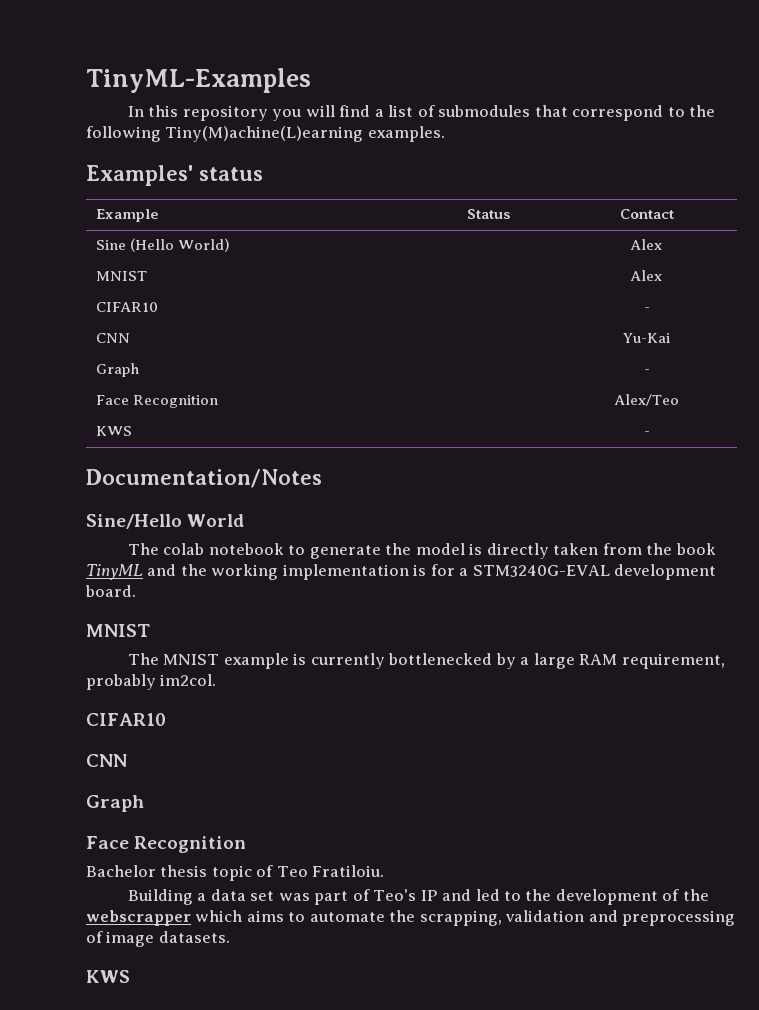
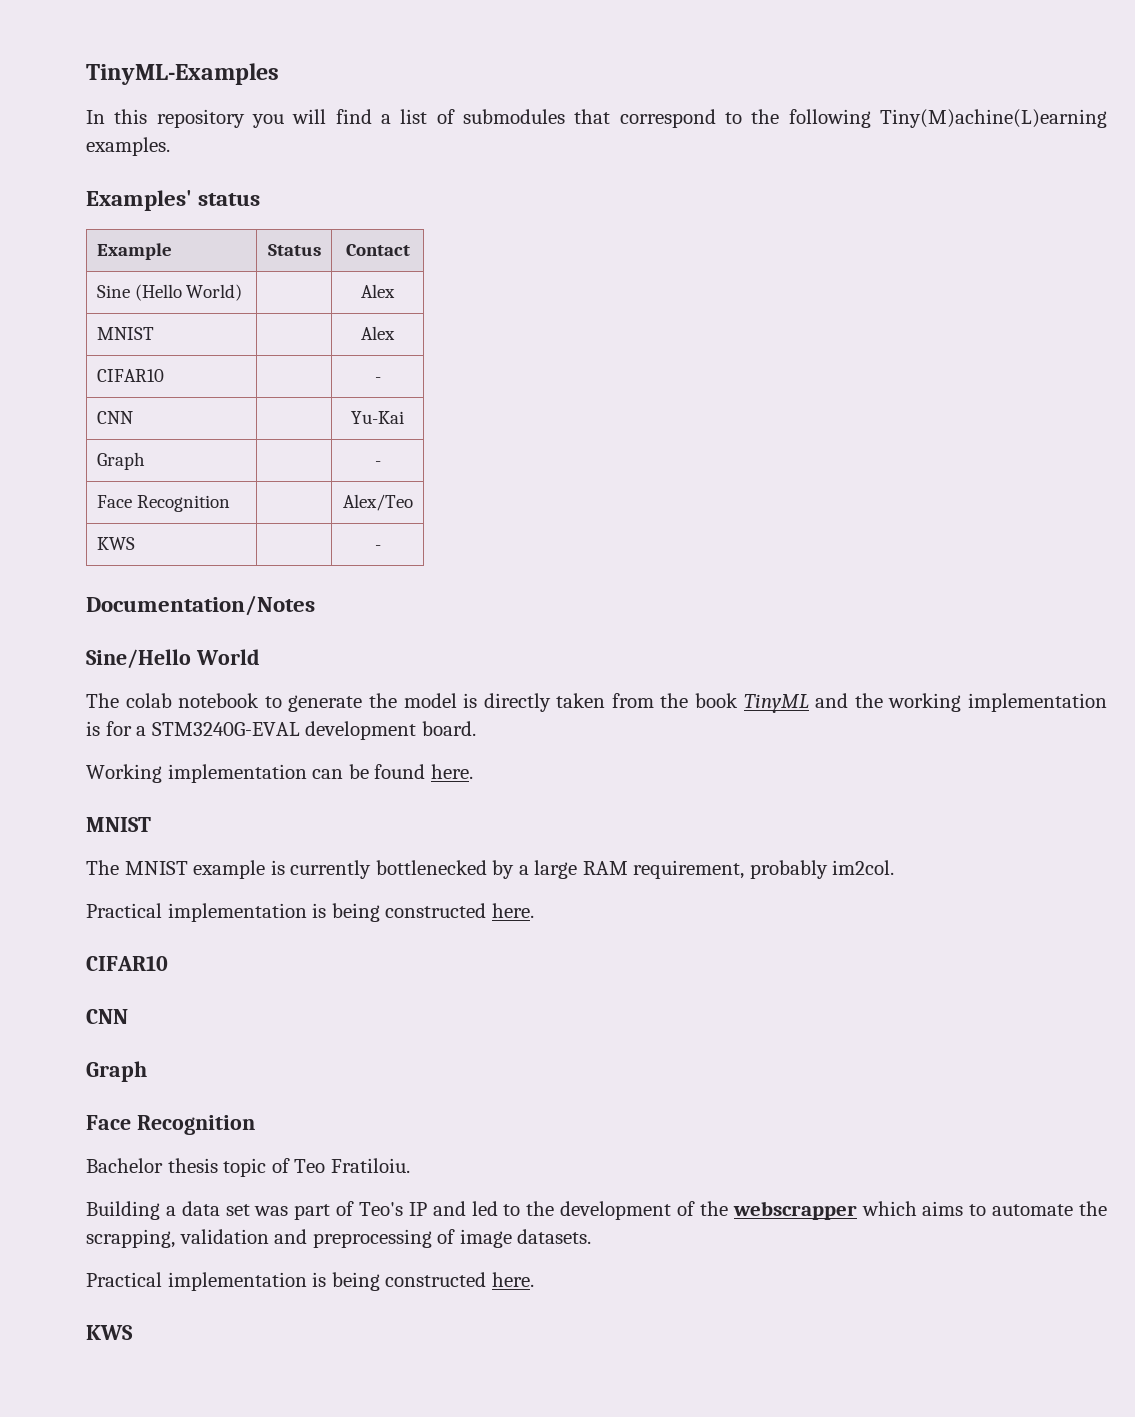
+ Working implementation can be found here.
  The MNIST example is currently bottlenecked by a large RAM requirement, probably im2col.
+ Practical implementation is being constructed here.
  Building a data set was part of Teo's IP and led to the development of the webscrapper which aims to automate the scrapping, validation and preprocessing of image datasets.
+ Practical implementation is being constructed here.

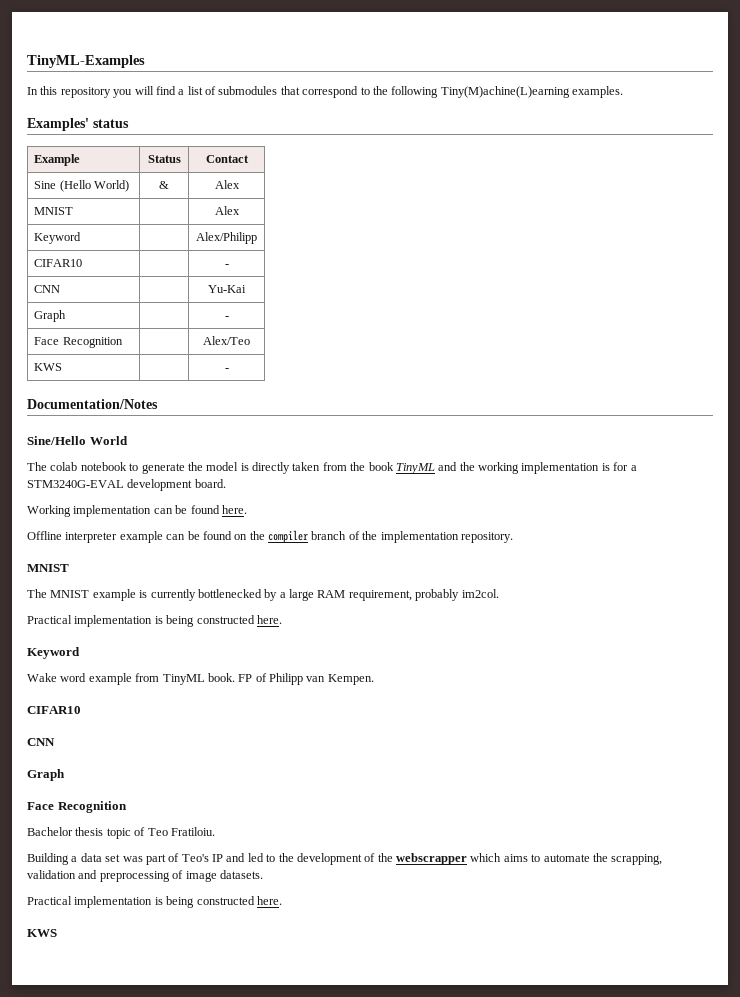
- Sine (Hello World) | | Alex
+ Sine (Hello World) | & | Alex
+ Keyword | | Alex/Philipp
+ Offline interpreter example can be found on the compiler branch of the implementation repository.
  The MNIST example is currently bottlenecked by a large RAM requirement, probably im2col.
  Practical implementation is being constructed here.
+ Keyword
+ Wake word example from TinyML book. FP of Philipp van Kempen.

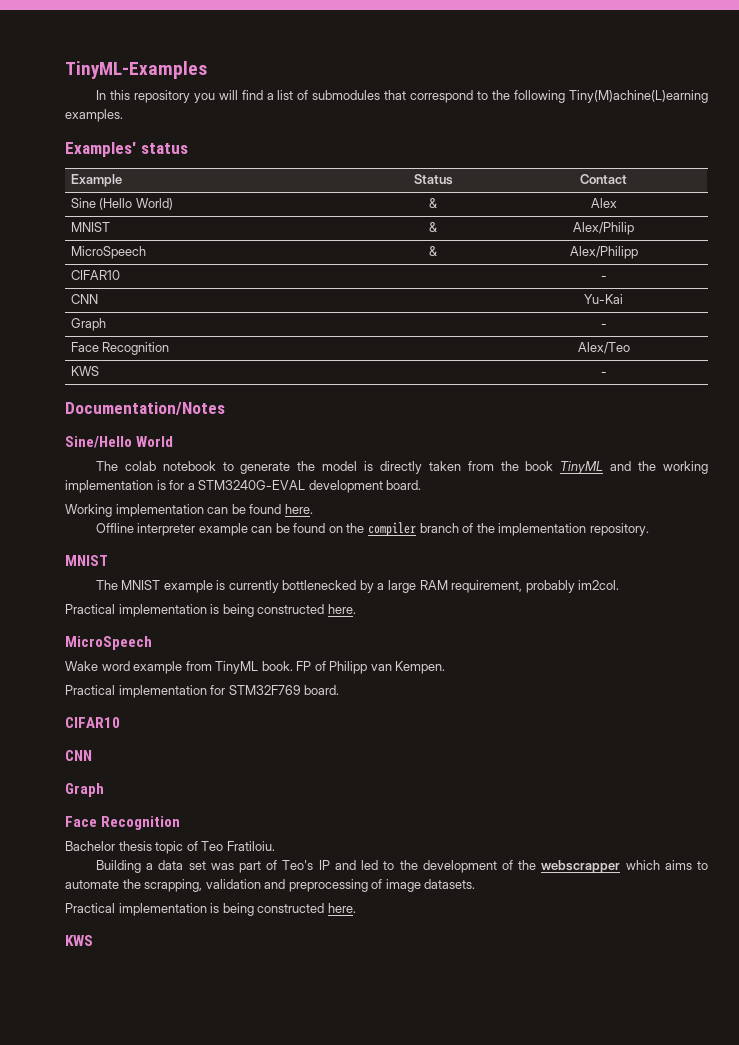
- MNIST | | Alex
- Keyword | | Alex/Philipp
+ MNIST | & | Alex/Philip
+ MicroSpeech | & | Alex/Philipp
  The MNIST example is currently bottlenecked by a large RAM requirement, probably im2col.
  Practical implementation is being constructed here.
- Keyword
+ MicroSpeech
+ Practical implementation for STM32F769 board.

